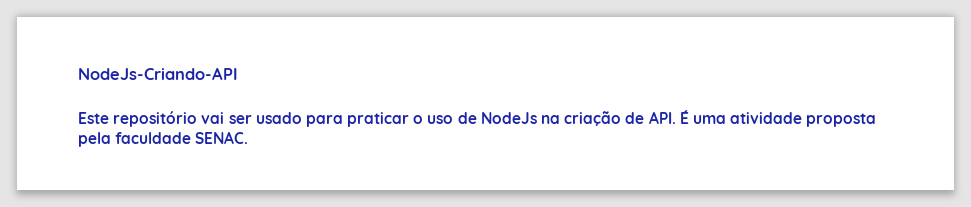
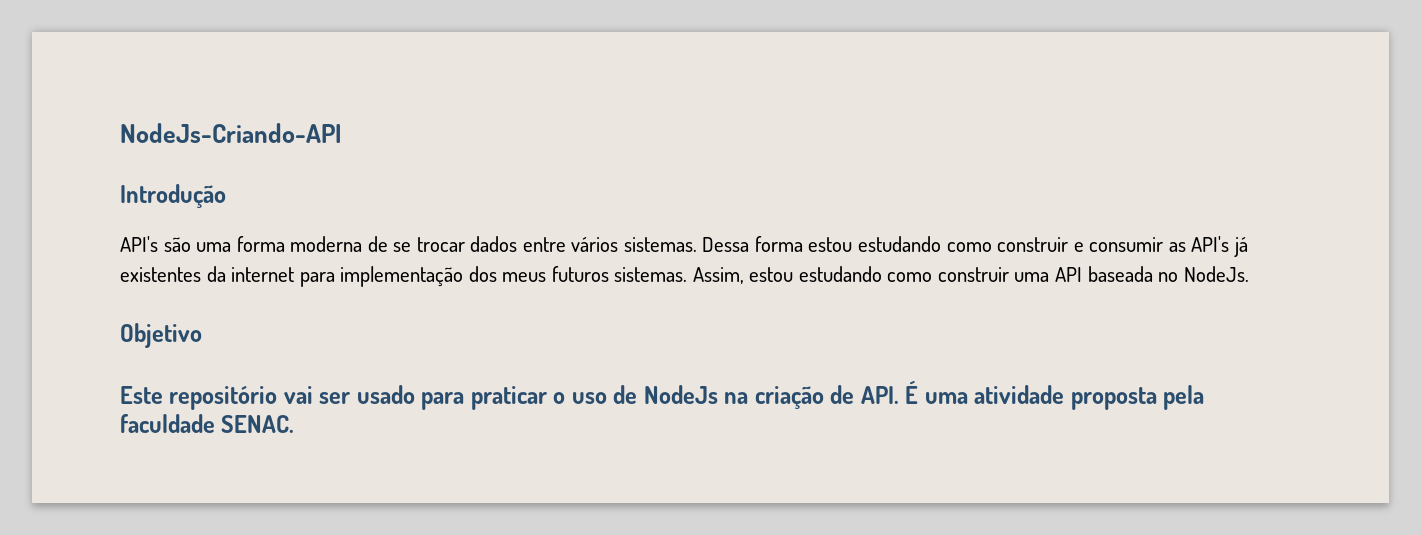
+ Introdução
+ API's são uma forma moderna de se trocar dados entre vários sistemas. Dessa forma estou estudando como construir e consumir as API's já existentes da internet para implementação dos meus futuros sistemas. Assim, estou estudando como construir uma API baseada no NodeJs.
+ Objetivo

